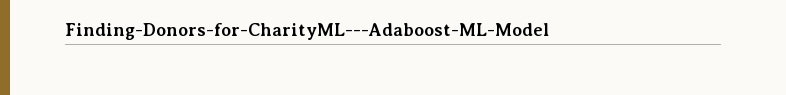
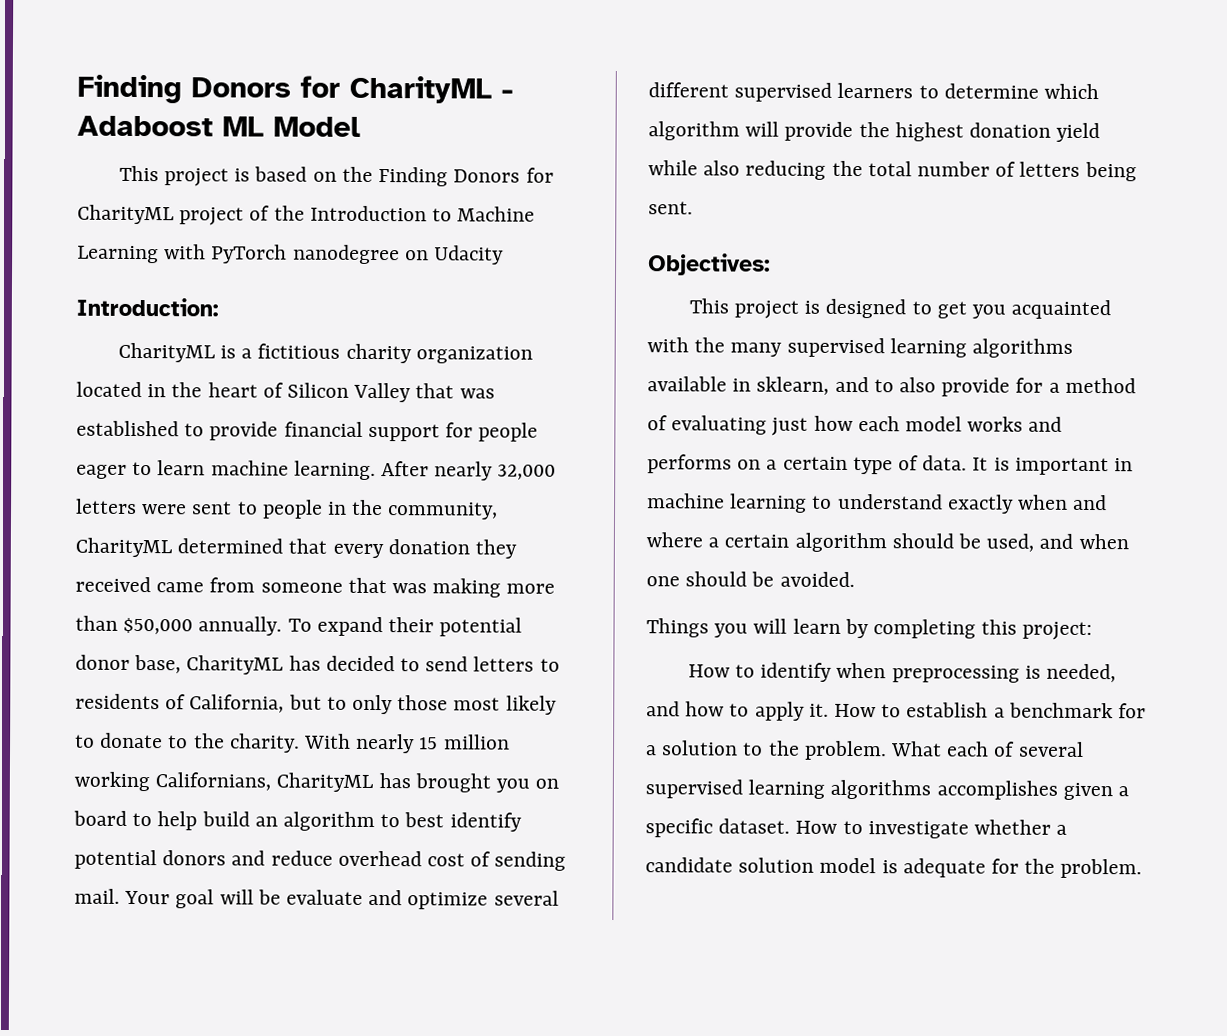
- Finding-Donors-for-CharityML---Adaboost-ML-Model
+ Finding Donors for CharityML - Adaboost ML Model
+ This project is based on the Finding Donors for CharityML project of the Introduction to Machine Learning with PyTorch nanodegree on Udacity
+ Introduction:
+ CharityML is a fictitious charity organization located in the heart of Silicon Valley that was established to provide financial support for people eager to learn machine learning. After nearly 32,000 letters were sent to people in the community, CharityML determined that every donation they received came from someone that was making more than $50,000 annually. To expand their potential donor base, CharityML has decided to send letters to residents of California, but to only those most likely to donate to the charity. With nearly 15 million working Californians, CharityML has brought you on board to help build an algorithm to best identify potential donors and reduce overhead cost of sending mail. Your goal will be evaluate and optimize several different supervised learners to determine which algorithm will provide the highest donation yield while also reducing the total number of letters being sent.
+ Objectives:
+ This project is designed to get you acquainted with the many supervised learning algorithms available in sklearn, and to also provide for a method of evaluating just how each model works and performs on a certain type of data. It is important in machine learning to understand exactly when and where a certain algorithm should be used, and when one should be avoided.
+ Things you will learn by completing this project:
+ How to identify when preprocessing is needed, and how to apply it. How to establish a benchmark for a solution to the problem. What each of several supervised learning algorithms accomplishes given a specific dataset. How to investigate whether a candidate solution model is adequate for the problem.

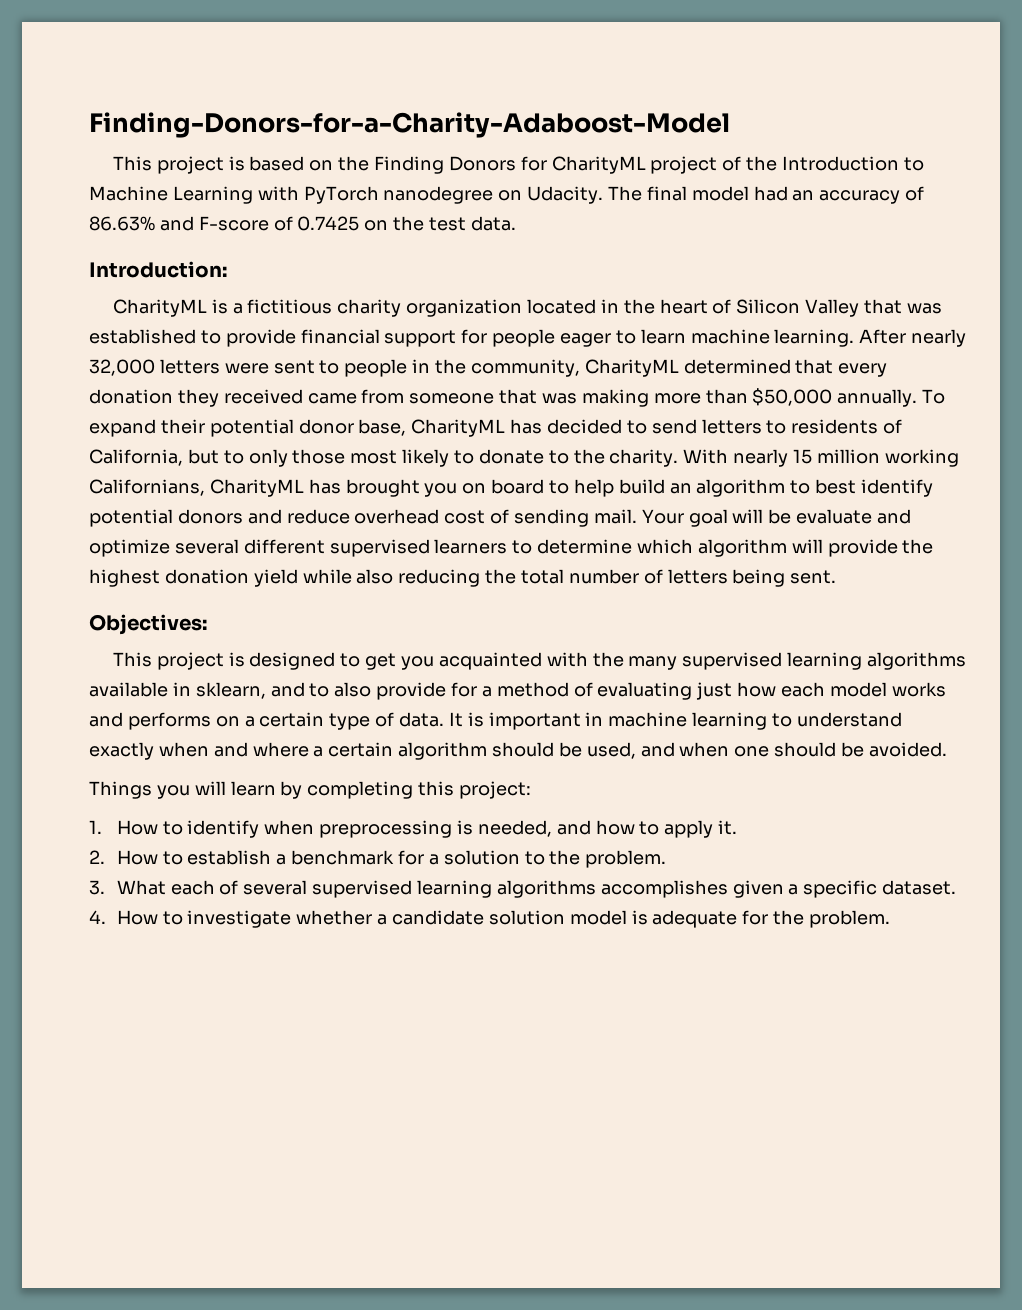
- Finding Donors for CharityML - Adaboost ML Model
+ Finding-Donors-for-a-Charity-Adaboost-Model
- This project is based on the Finding Donors for CharityML project of the Introduction to Machine Learning with PyTorch nanodegree on Udacity
+ This project is based on the Finding Donors for CharityML project of the Introduction to Machine Learning with PyTorch nanodegree on Udacity. The final model had an accuracy of 86.63% and F-score of 0.7425 on the test data.
- How to identify when preprocessing is needed, and how to apply it. How to establish a benchmark for a solution to the problem. What each of several supervised learning algorithms accomplishes given a specific dataset. How to investigate whether a candidate solution model is adequate for the problem.
+ 1. How to identify when preprocessing is needed, and how to apply it.
+ 2. How to establish a benchmark for a solution to the problem.
+ 3. What each of several supervised learning algorithms accomplishes given a specific dataset.
+ 4. How to investigate whether a candidate solution model is adequate for the problem.

